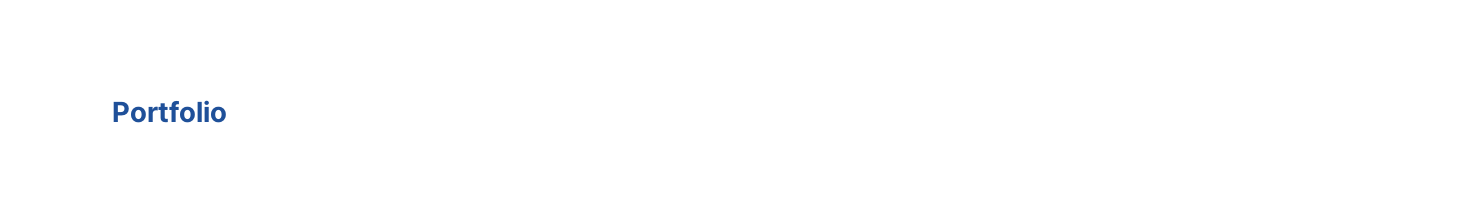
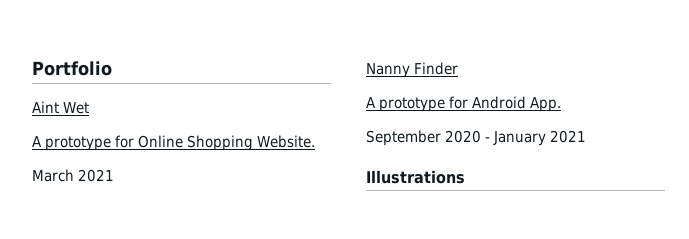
+ Aint Wet
+ A prototype for Online Shopping Website.
+ March 2021
+ Nanny Finder
+ A prototype for Android App.
+ September 2020 - January 2021
+ Illustrations

